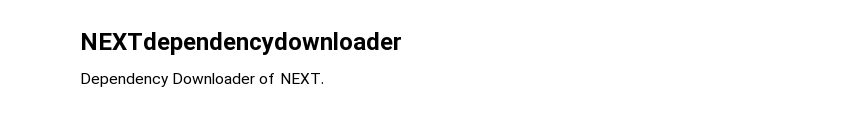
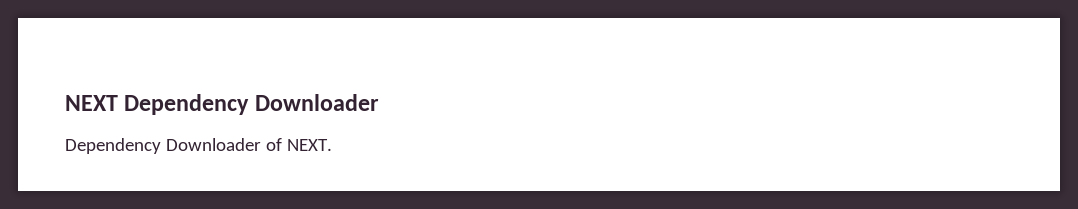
- NEXTdependencydownloader
+ NEXT Dependency Downloader

